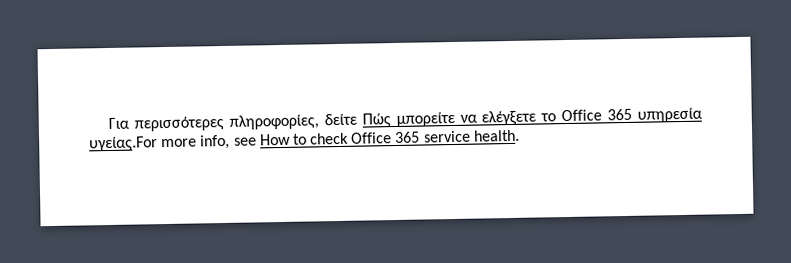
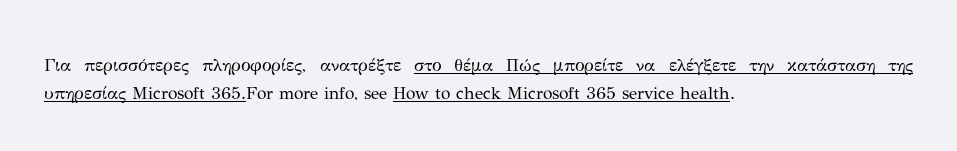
- Για περισσότερες πληροφορίες, δείτε Πώς μπορείτε να ελέγξετε το Office 365 υπηρεσία υγείας.For more info, see How to check Office 365 service health.
+ Για περισσότερες πληροφορίες, ανατρέξτε στο θέμα Πώς μπορείτε να ελέγξετε την κατάσταση της υπηρεσίας Microsoft 365.For more info, see How to check Microsoft 365 service health.

